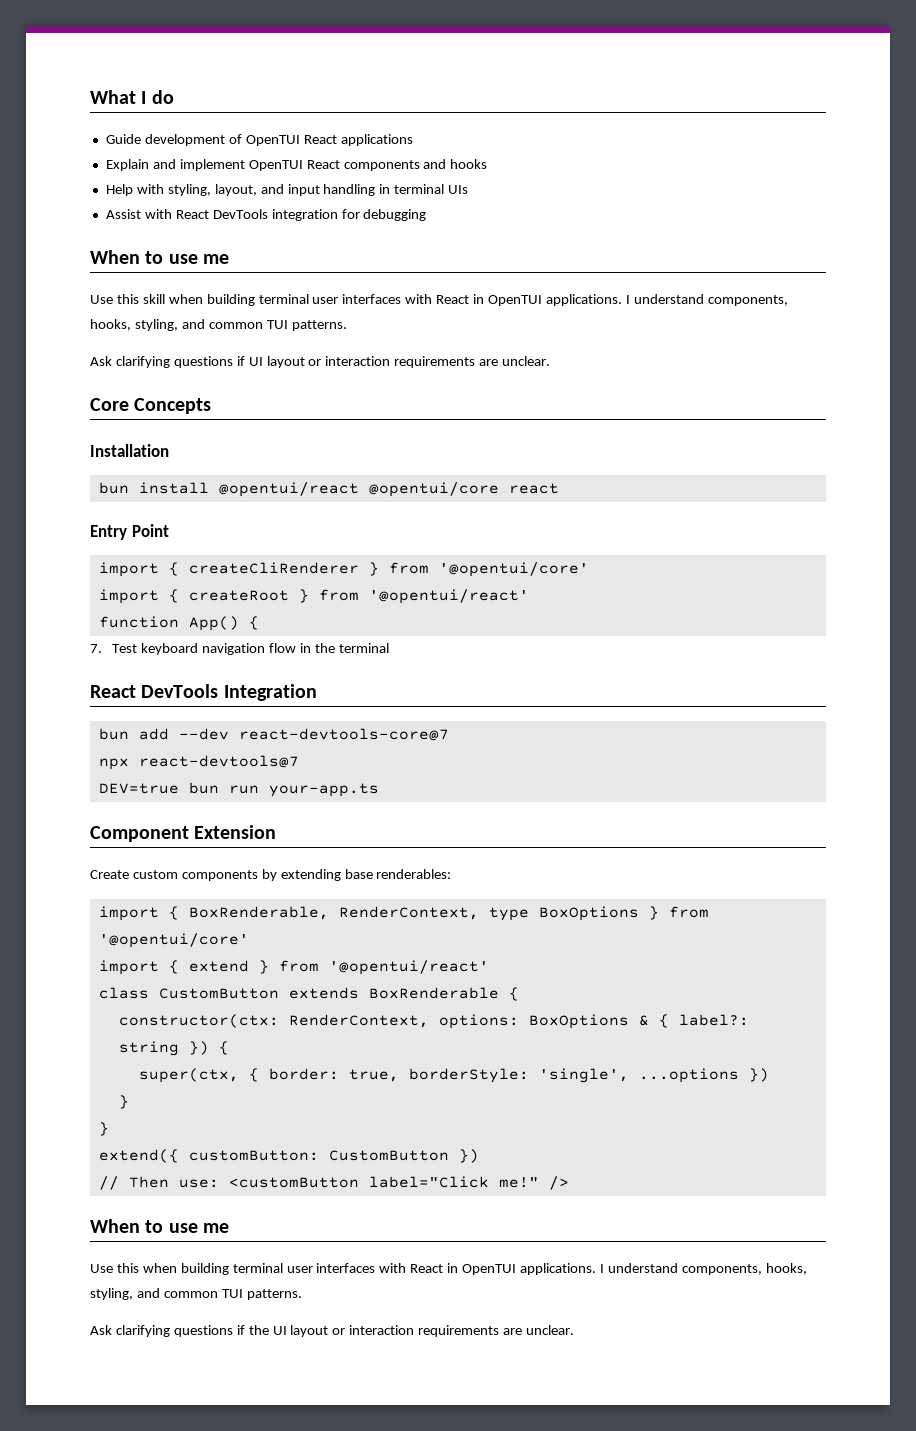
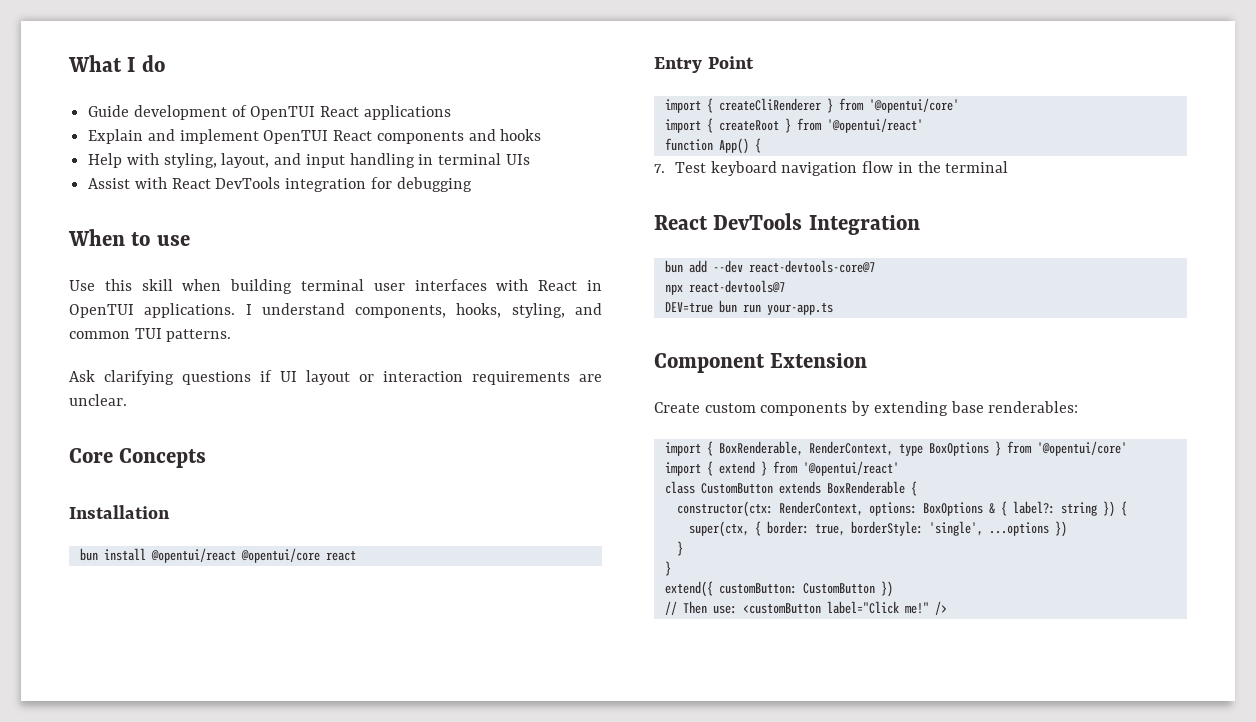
  Assist with React DevTools integration for debugging
- When to use me
+ When to use
  />
- When to use me
- Use this when building terminal user interfaces with React in OpenTUI applications. I understand components, hooks, styling, and common TUI patterns.
- Ask clarifying questions if the UI layout or interaction requirements are unclear.

